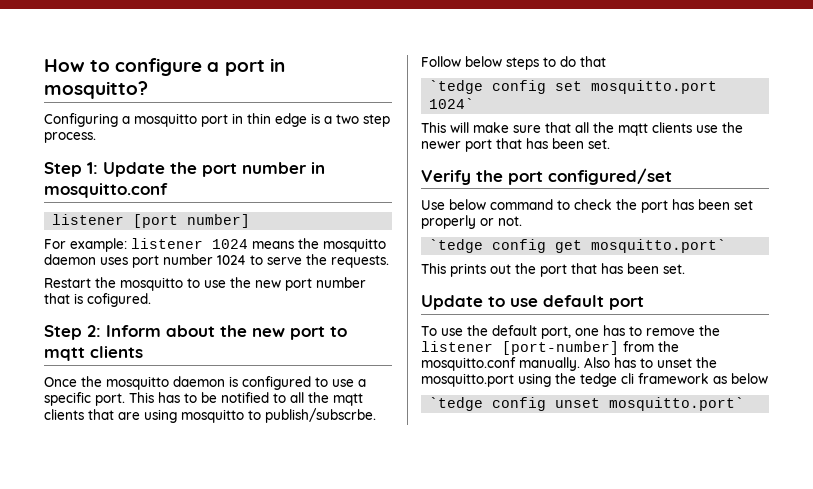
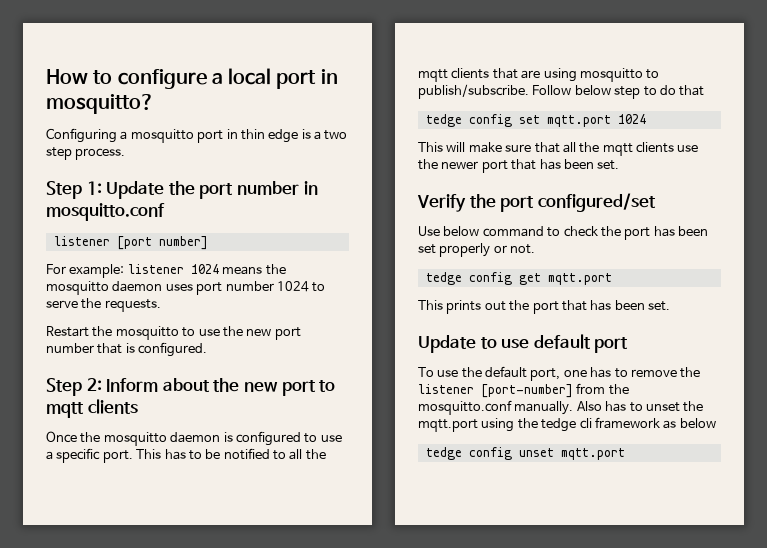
- How to configure a port in mosquitto?
+ How to configure a local port in mosquitto?
- Restart the mosquitto to use the new port number that is cofigured.
+ Restart the mosquitto to use the new port number that is configured.
- This has to be notified to all the mqtt clients that are using mosquitto to publish/subscrbe.
+ This has to be notified to all the mqtt clients that are using mosquitto to publish/subscribe.
- Follow below steps to do that
+ Follow below step to do that
- `tedge config set mosquitto.port 1024`
+ tedge config set mqtt.port 1024
- `tedge config get mosquitto.port`
+ tedge config get mqtt.port
- Also has to unset the mosquitto.port using the tedge cli framework as below
+ Also has to unset the mqtt.port using the tedge cli framework as below
- `tedge config unset mosquitto.port`
+ tedge config unset mqtt.port

